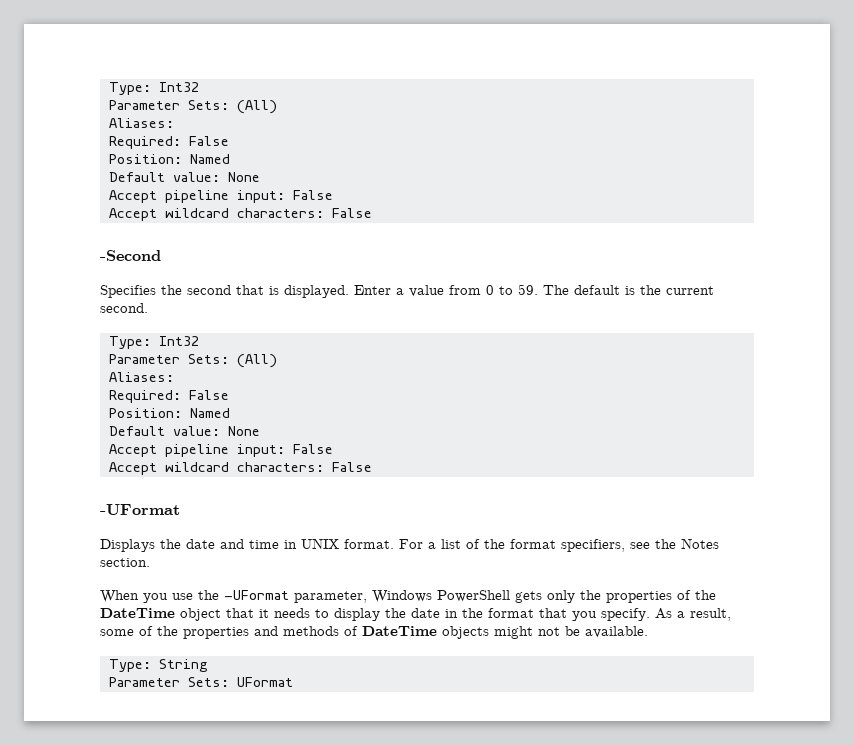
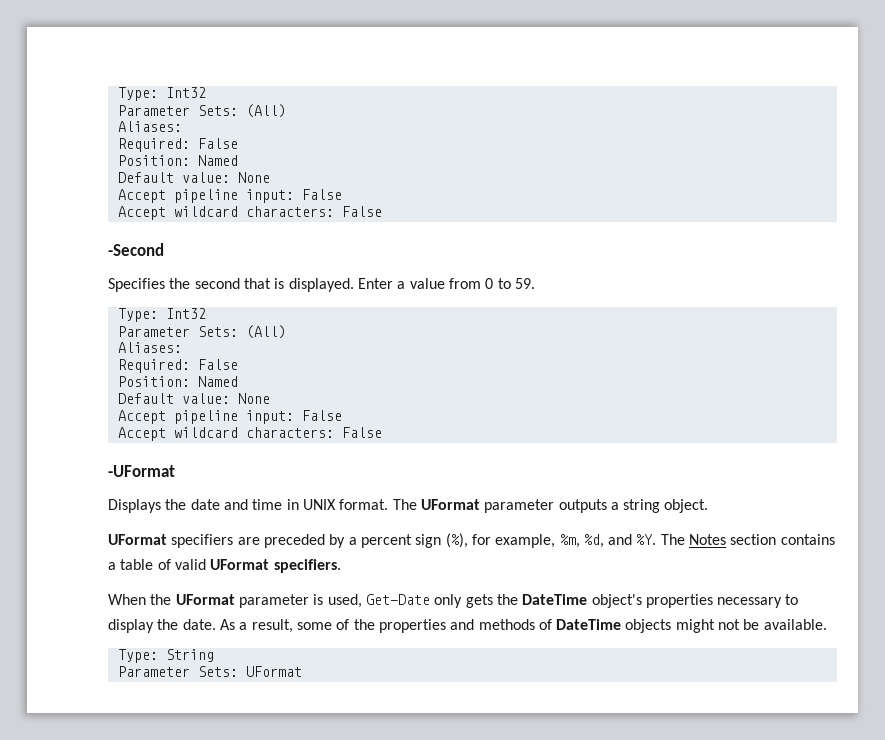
- Enter a value from 0 to 59. The default is the current second.
+ Enter a value from 0 to 59.
- For a list of the format specifiers, see the Notes section.
- When you use the -UFormat parameter, Windows PowerShell gets only the properties of the DateTime object that it needs to display the date in the format that you specify.
+ The UFormat parameter outputs a string object.
+ UFormat specifiers are preceded by a percent sign (%), for example, %m, %d, and %Y. The Notes section contains a table of valid UFormat specifiers.
+ When the UFormat parameter is used, Get-Date only gets the DateTime object's properties necessary to display the date.

